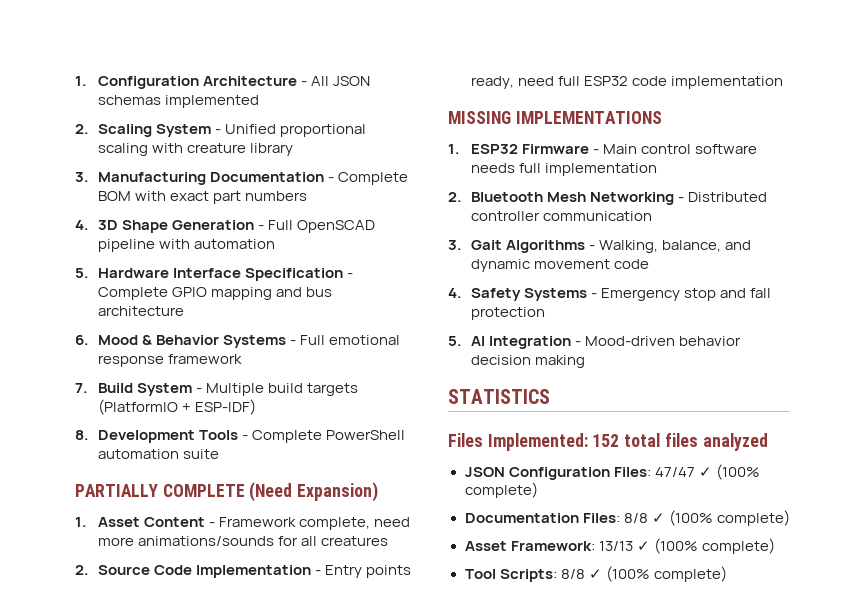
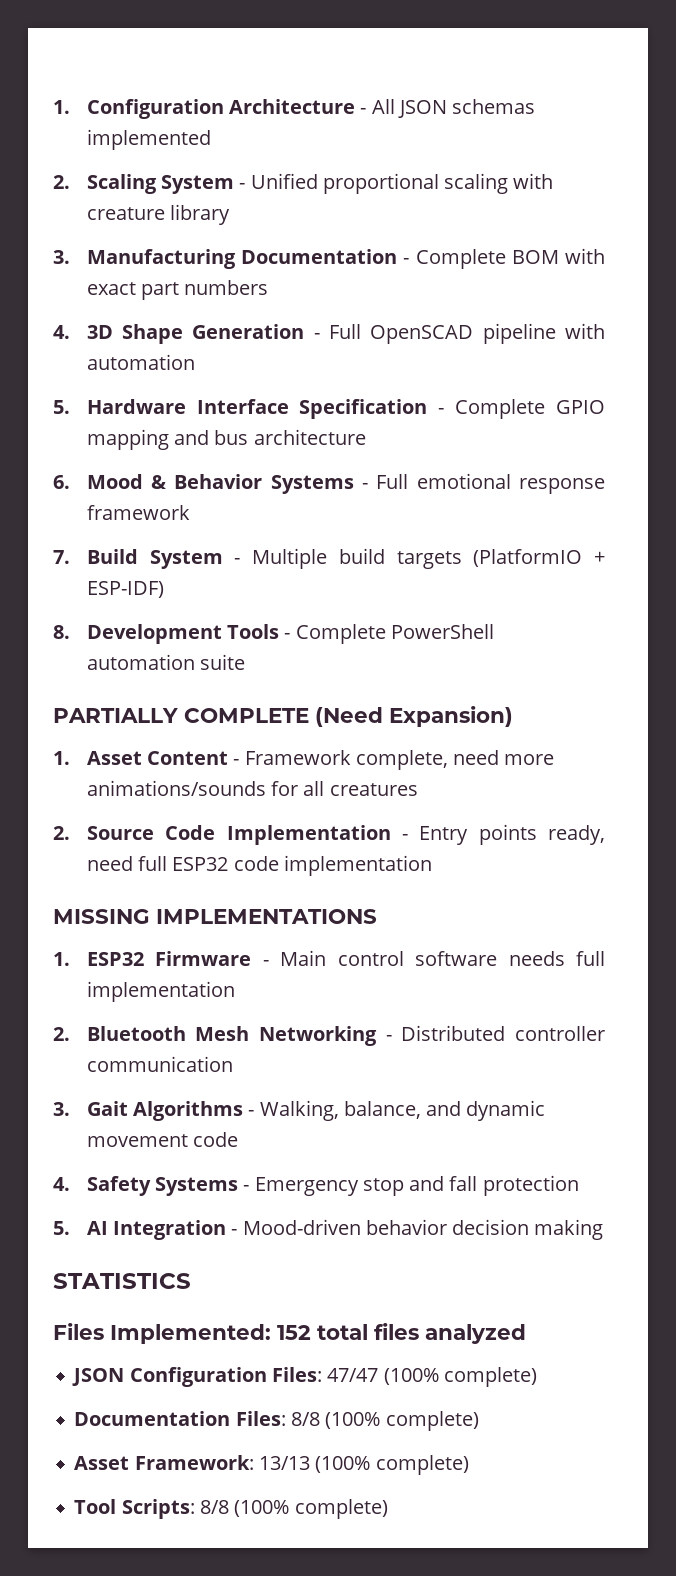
- JSON Configuration Files: 47/47 ✓ (100% complete)
+ JSON Configuration Files: 47/47 (100% complete)
- Documentation Files: 8/8 ✓ (100% complete)
+ Documentation Files: 8/8 (100% complete)
- Asset Framework: 13/13 ✓ (100% complete)
+ Asset Framework: 13/13 (100% complete)
- Tool Scripts: 8/8 ✓ (100% complete)
+ Tool Scripts: 8/8 (100% complete)

